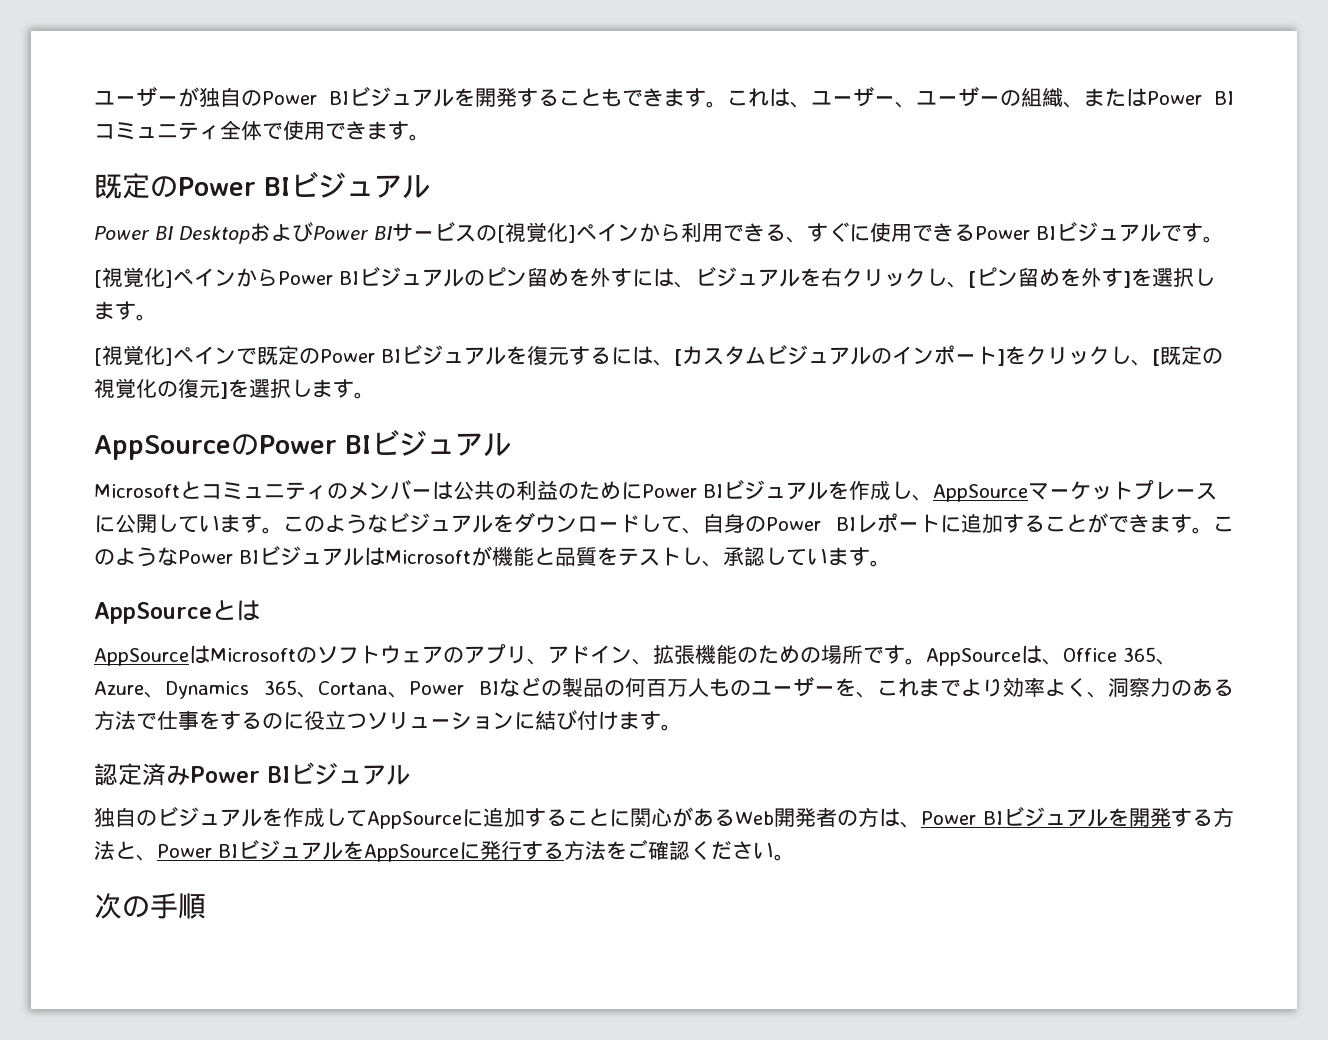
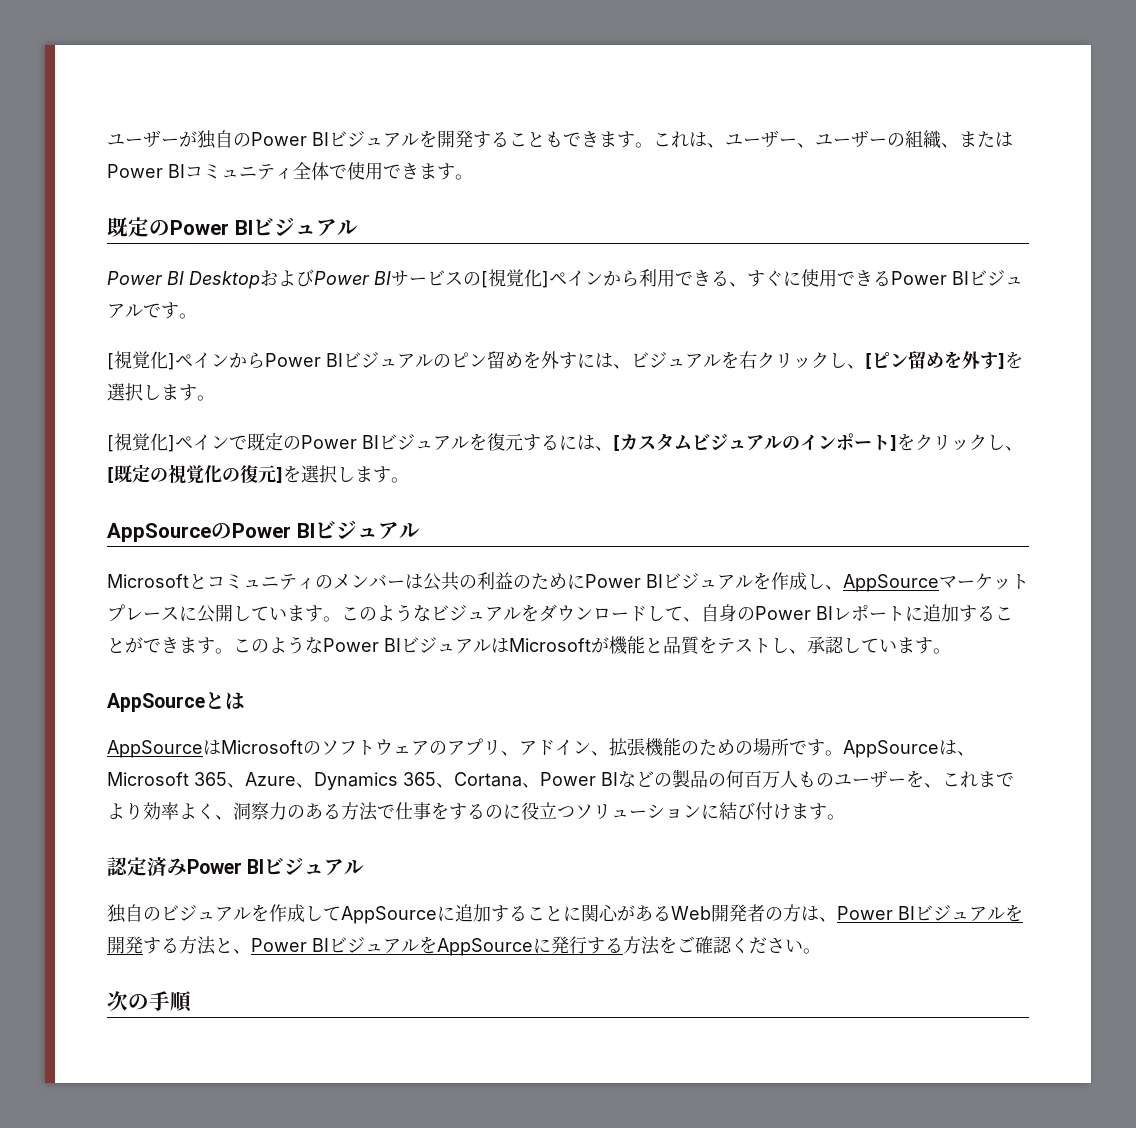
- AppSourceは、Office 365、Azure、Dynamics 365、Cortana、Power BIなどの製品の何百万人ものユーザーを、これまでより効率よく、洞察力のある方法で仕事をするのに役立つソリューションに結び付けます。
+ AppSourceは、Microsoft 365、Azure、Dynamics 365、Cortana、Power BIなどの製品の何百万人ものユーザーを、これまでより効率よく、洞察力のある方法で仕事をするのに役立つソリューションに結び付けます。

